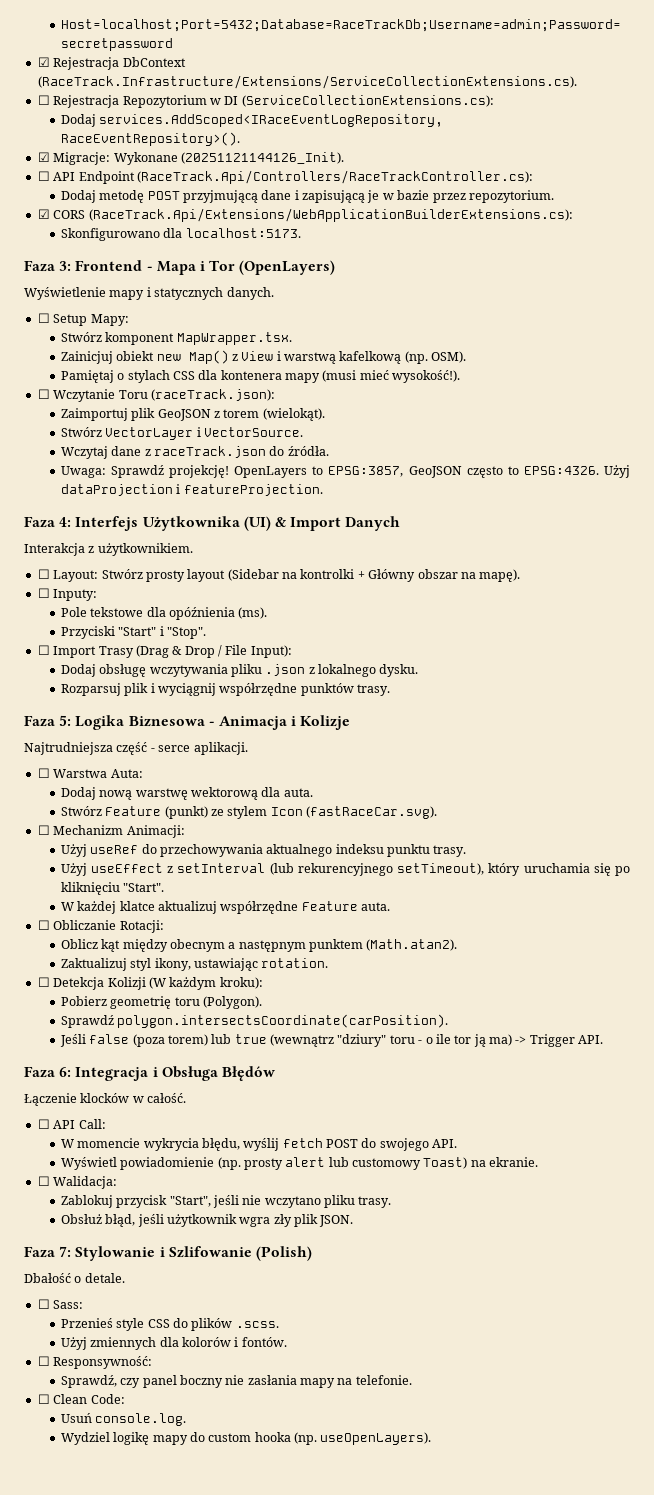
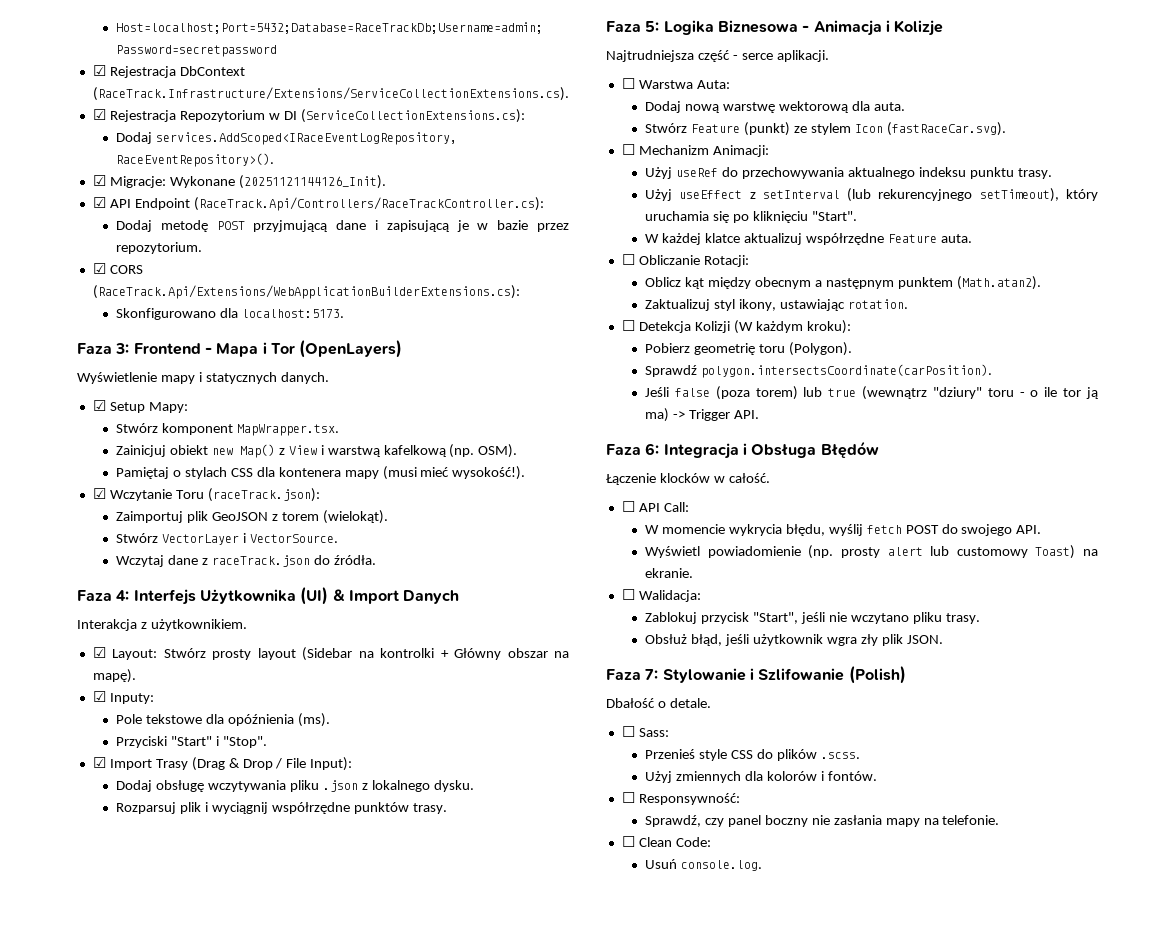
- ☐ Rejestracja Repozytorium w DI (ServiceCollectionExtensions.cs):
+ ☑ Rejestracja Repozytorium w DI (ServiceCollectionExtensions.cs):
- ☐ API Endpoint (RaceTrack.Api/Controllers/RaceTrackController.cs):
+ ☑ API Endpoint (RaceTrack.Api/Controllers/RaceTrackController.cs):
- ☐ Setup Mapy:
+ ☑ Setup Mapy:
- ☐ Wczytanie Toru (raceTrack.json):
+ ☑ Wczytanie Toru (raceTrack.json):
- Uwaga: Sprawdź projekcję! OpenLayers to EPSG:3857, GeoJSON często to EPSG:4326. Użyj dataProjection i featureProjection.
- ☐ Layout: Stwórz prosty layout (Sidebar na kontrolki + Główny obszar na mapę).
+ ☑ Layout: Stwórz prosty layout (Sidebar na kontrolki + Główny obszar na mapę).
- ☐ Inputy:
+ ☑ Inputy:
- ☐ Import Trasy (Drag & Drop / File Input):
+ ☑ Import Trasy (Drag & Drop / File Input):
- Wydziel logikę mapy do custom hooka (np. useOpenLayers).

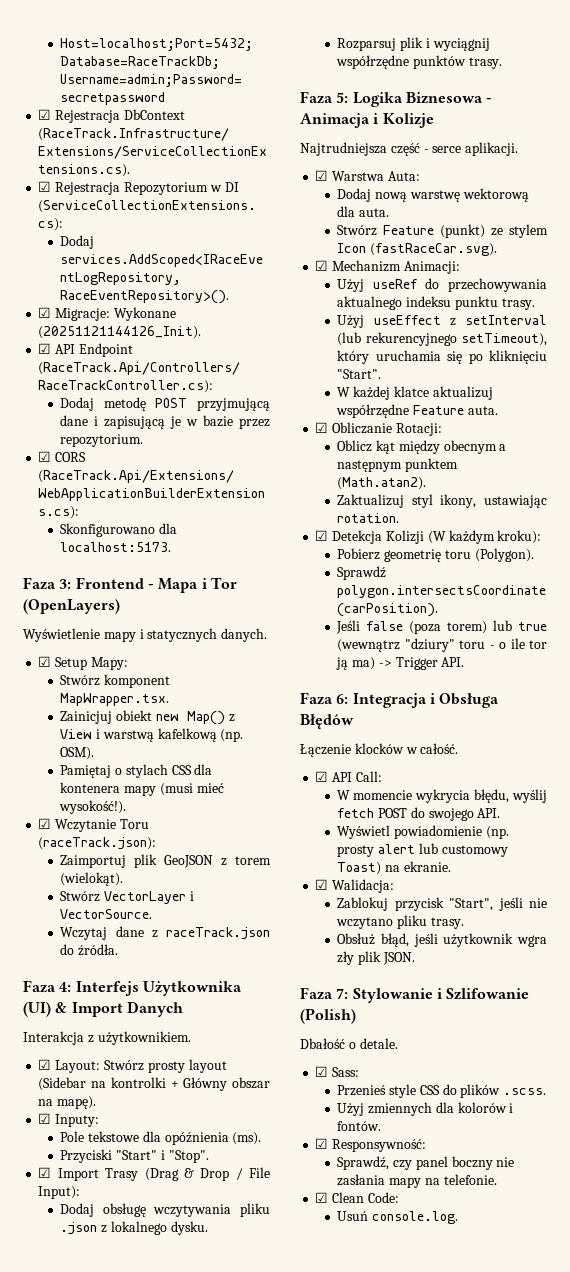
- ☐ Warstwa Auta:
+ ☑ Warstwa Auta:
- ☐ Mechanizm Animacji:
+ ☑ Mechanizm Animacji:
- ☐ Obliczanie Rotacji:
+ ☑ Obliczanie Rotacji:
- ☐ Detekcja Kolizji (W każdym kroku):
+ ☑ Detekcja Kolizji (W każdym kroku):
- ☐ API Call:
+ ☑ API Call:
- ☐ Walidacja:
+ ☑ Walidacja:
- ☐ Sass:
+ ☑ Sass:
- ☐ Responsywność:
+ ☑ Responsywność:
- ☐ Clean Code:
+ ☑ Clean Code:

